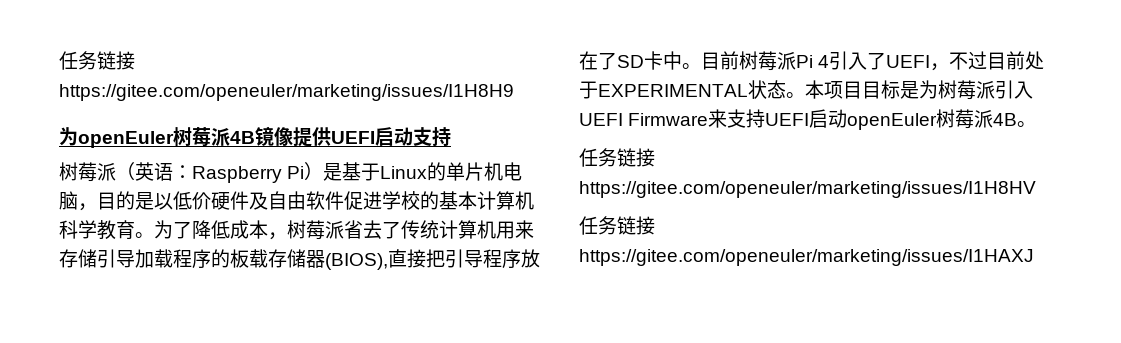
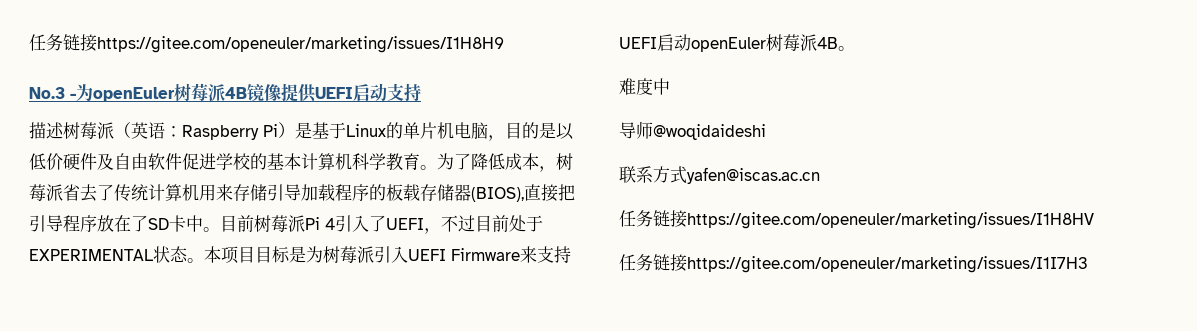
- 为openEuler树莓派4B镜像提供UEFI启动支持
+ No.3 -为openEuler树莓派4B镜像提供UEFI启动支持
- 树莓派（英语：Raspberry Pi）是基于Linux的单片机电脑，目的是以低价硬件及自由软件促进学校的基本计算机科学教育。
+ 描述树莓派（英语：Raspberry Pi）是基于Linux的单片机电脑，目的是以低价硬件及自由软件促进学校的基本计算机科学教育。
+ 难度中
+ 导师@woqidaideshi
+ 联系方式yafen@iscas.ac.cn
- 任务链接https://gitee.com/openeuler/marketing/issues/I1HAXJ
+ 任务链接https://gitee.com/openeuler/marketing/issues/I1I7H3

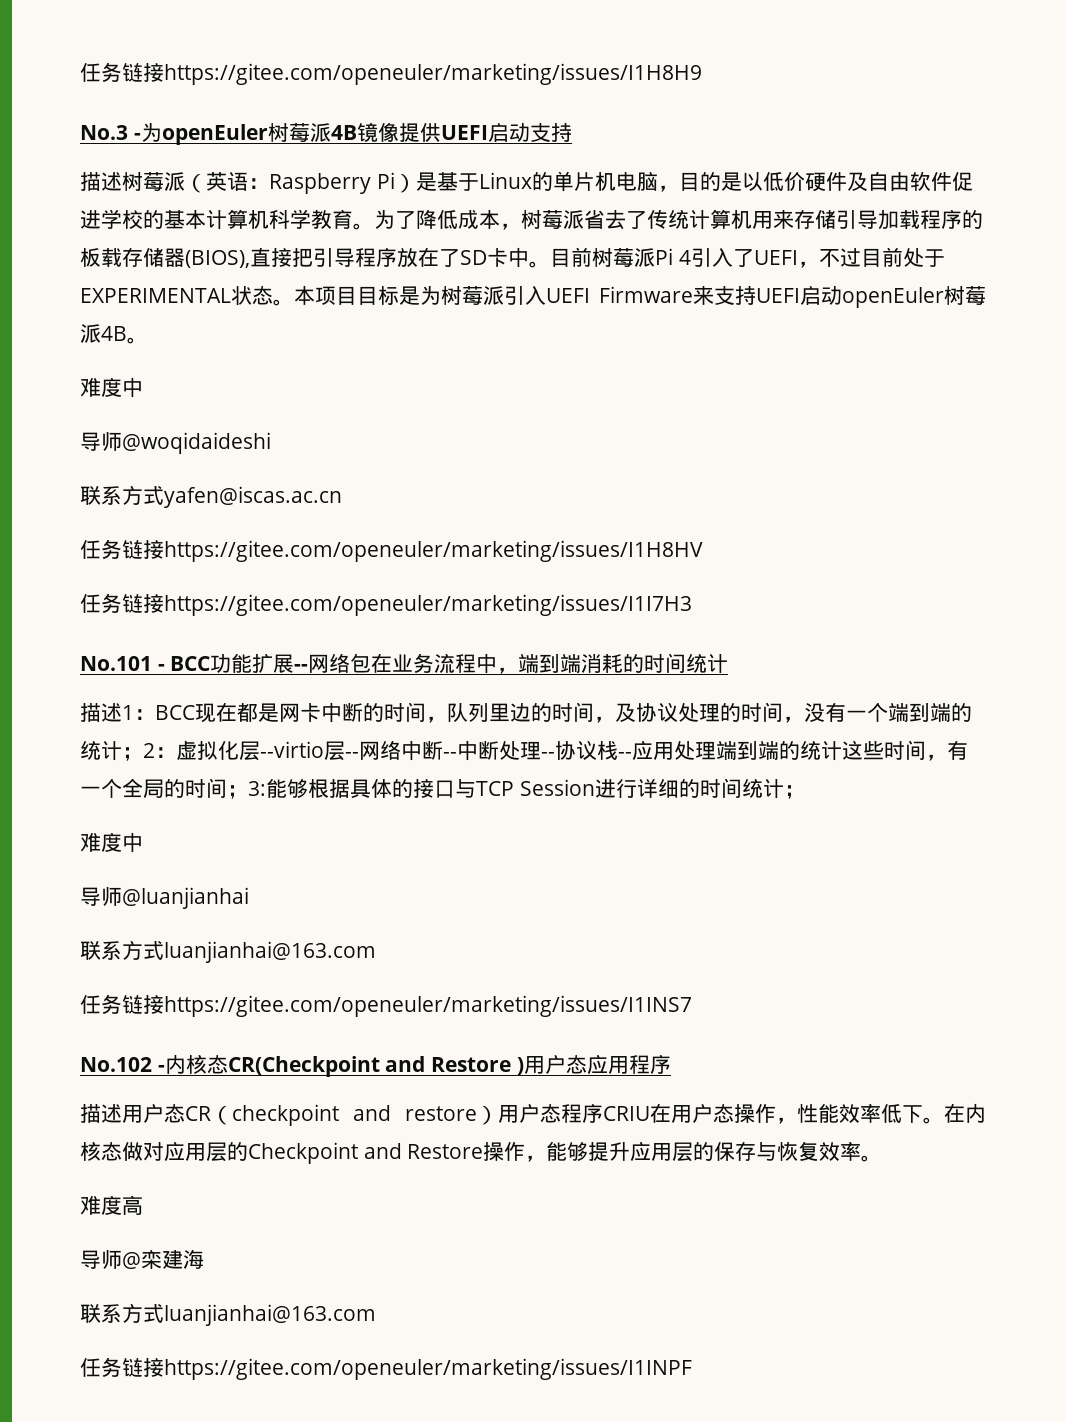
+ No.101 - BCC功能扩展--网络包在业务流程中，端到端消耗的时间统计
+ 描述1：BCC现在都是网卡中断的时间，队列里边的时间，及协议处理的时间，没有一个端到端的统计；2：虚拟化层--virtio层--网络中断--中断处理--协议栈--应用处理端到端的统计这些时间，有一个全局的时间；3:能够根据具体的接口与TCP Session进行详细的时间统计；
+ 难度中
+ 导师@luanjianhai
+ 联系方式luanjianhai@163.com
+ 任务链接https://gitee.com/openeuler/marketing/issues/I1INS7
+ No.102 -内核态CR(Checkpoint and Restore )用户态应用程序
+ 描述用户态CR（checkpoint and restore）用户态程序CRIU在用户态操作，性能效率低下。在内核态做对应用层的Checkpoint and Restore操作，能够提升应用层的保存与恢复效率。
+ 难度高
+ 导师@栾建海
+ 联系方式luanjianhai@163.com
+ 任务链接https://gitee.com/openeuler/marketing/issues/I1INPF

